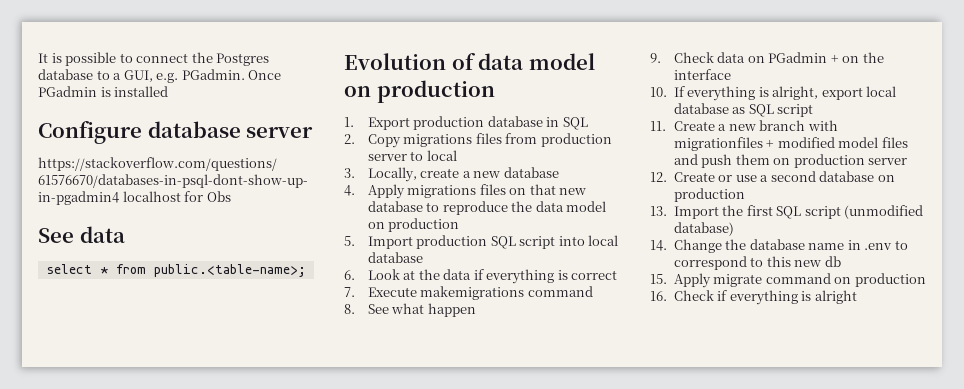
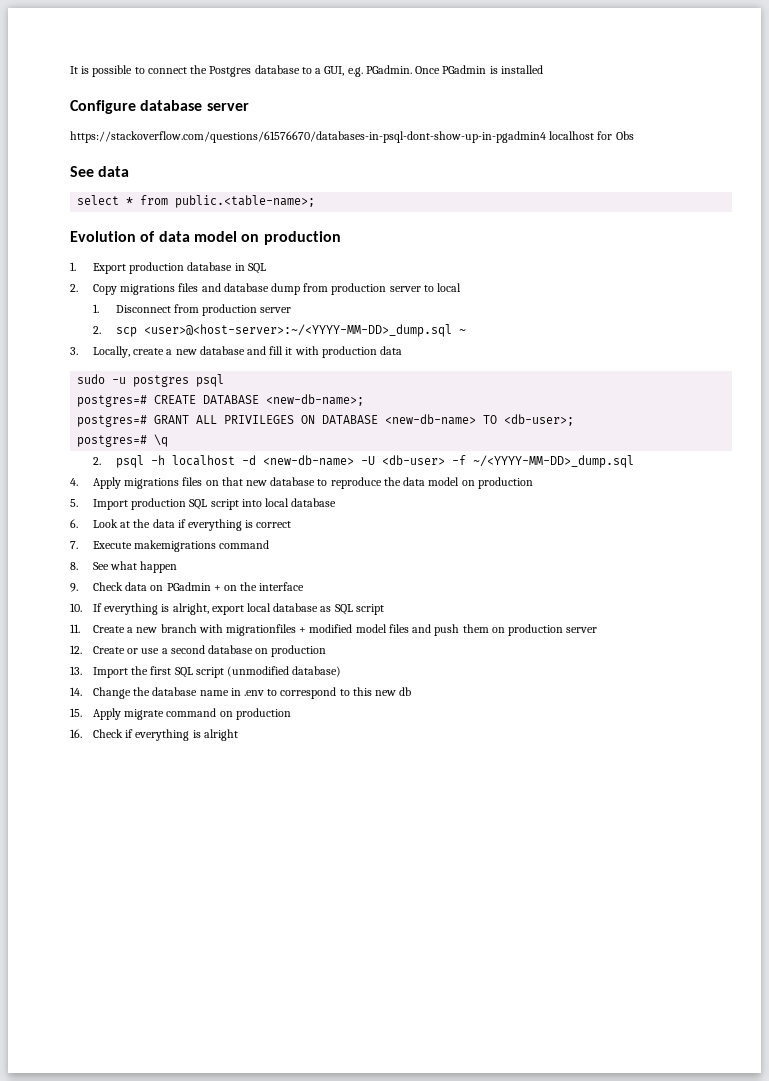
- 2. Copy migrations files from production server to local
+ 2. Copy migrations files and database dump from production server to local
+ 1. Disconnect from production server
+ 2. scp <user>@<host-server>:~/<YYYY-MM-DD>_dump.sql ~
- 3. Locally, create a new database
+ 3. Locally, create a new database and fill it with production data
+ sudo -u postgres psql
+ postgres=# CREATE DATABASE <new-db-name>;
+ postgres=# GRANT ALL PRIVILEGES ON DATABASE <new-db-name> TO <db-user>;
+ postgres=# \q
+ 2. psql -h localhost -d <new-db-name> -U <db-user> -f ~/<YYYY-MM-DD>_dump.sql

